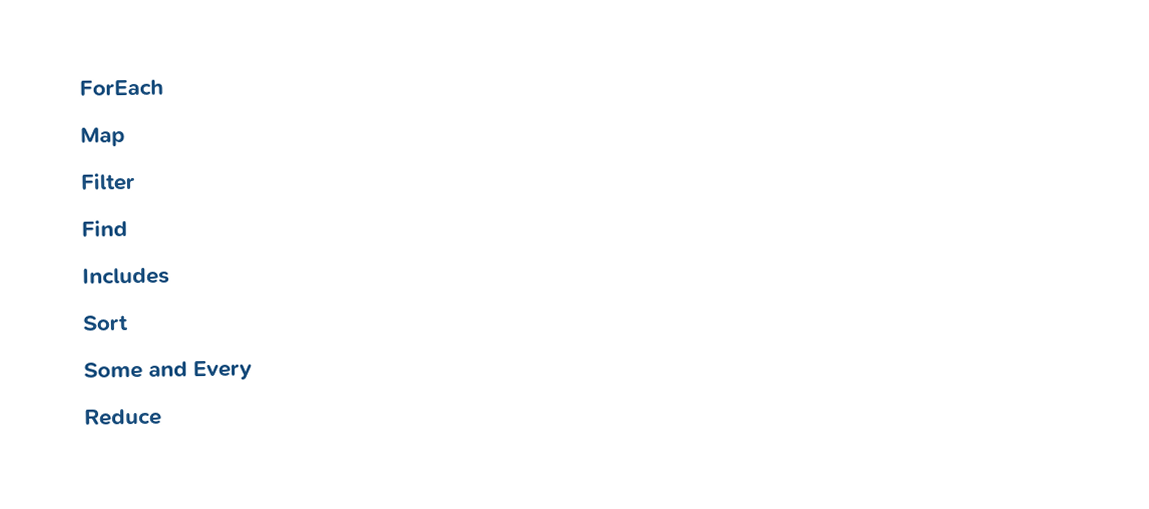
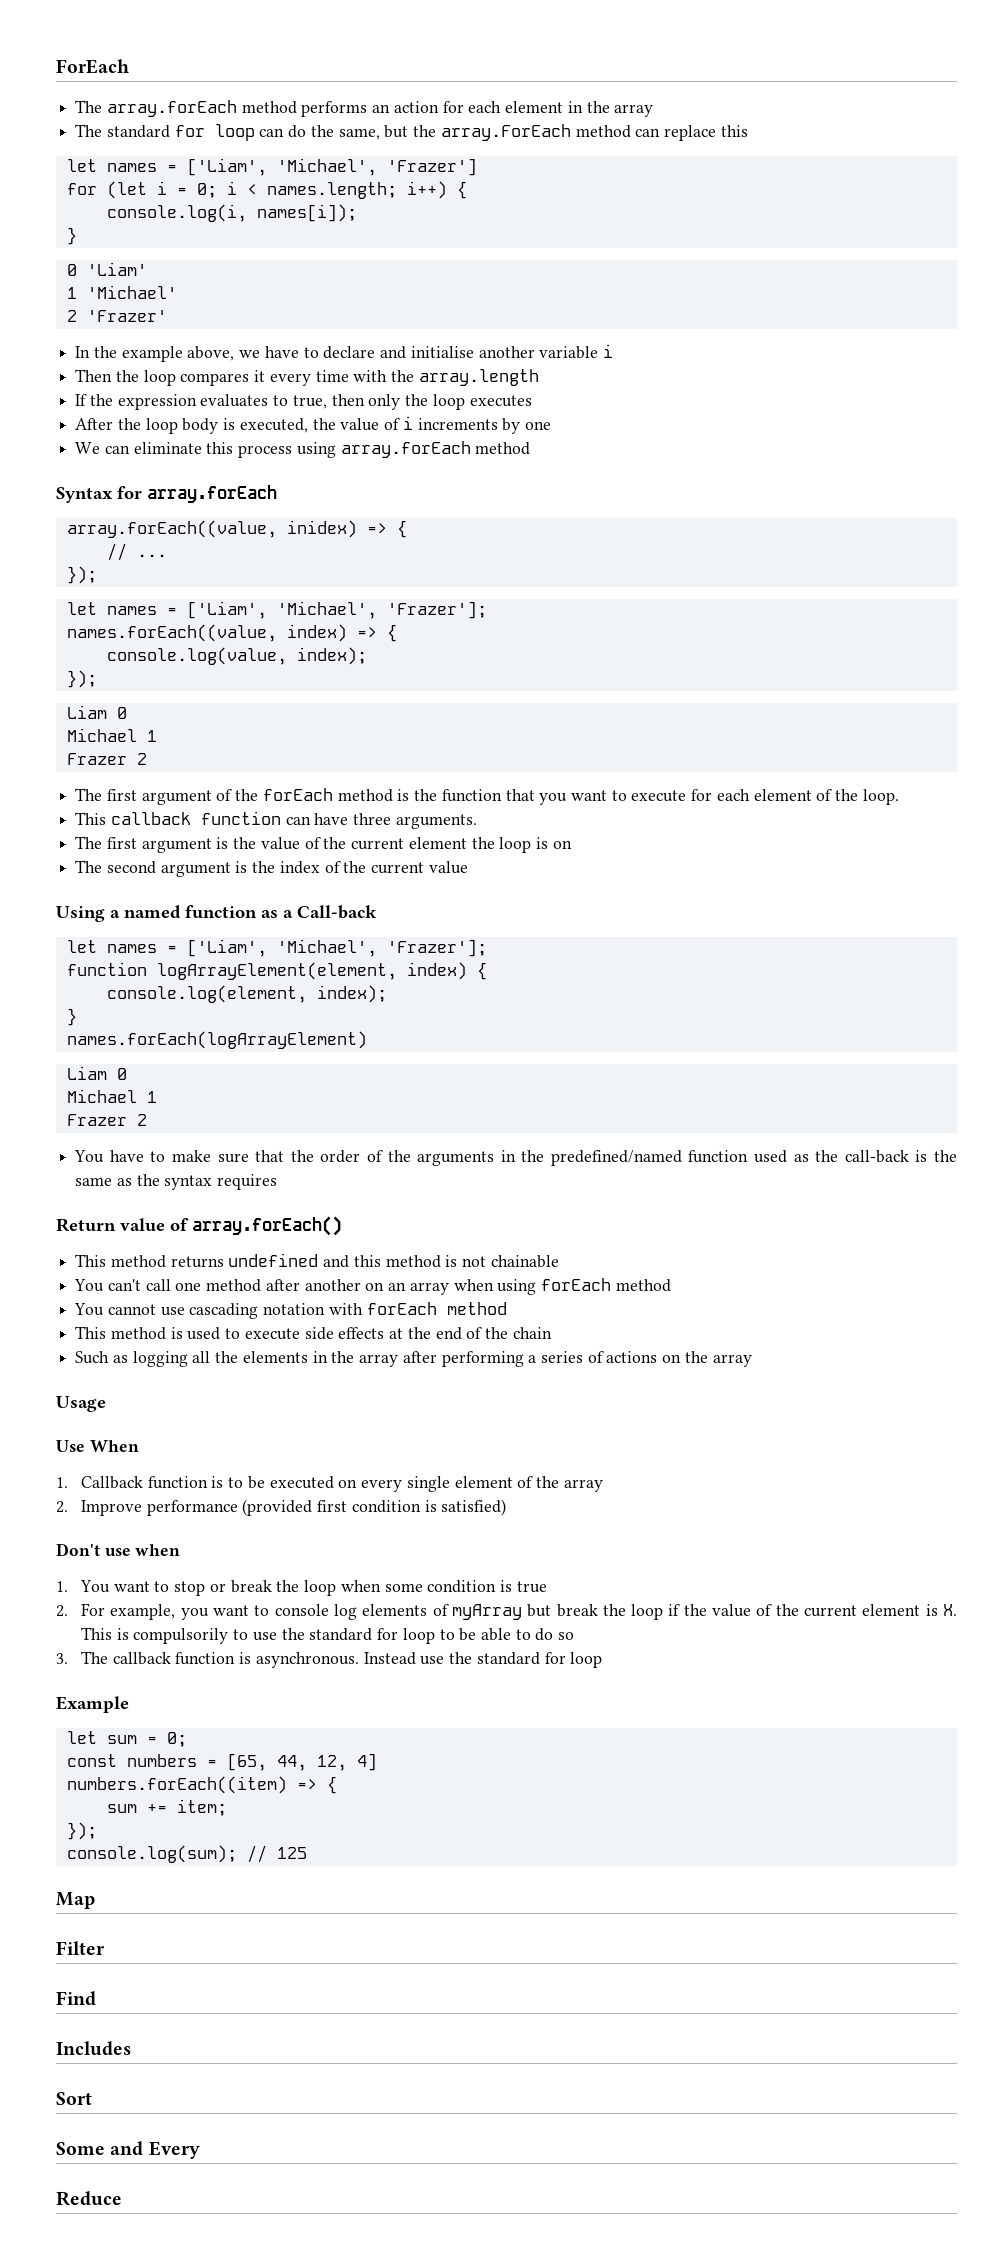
+ The array.forEach method performs an action for each element in the array
+ The standard for loop can do the same, but the array.ForEach method can replace this
+ let names = ['Liam', 'Michael', 'Frazer']
+ for (let i = 0; i < names.length; i++) {
+ console.log(i, names[i]);
+ }
+ 0 'Liam'
+ 1 'Michael'
+ 2 'Frazer'
+ In the example above, we have to declare and initialise another variable i
+ Then the loop compares it every time with the array.length
+ If the expression evaluates to true, then only the loop executes
+ After the loop body is executed, the value of i increments by one
+ We can eliminate this process using array.forEach method
+ Syntax for array.forEach
+ array.forEach((value, inidex) => {
+ // ...
+ });
+ let names = ['Liam', 'Michael', 'Frazer'];
+ names.forEach((value, index) => {
+ console.log(value, index);
+ });
+ Liam 0
+ Michael 1
+ Frazer 2
+ The first argument of the forEach method is the function that you want to execute for each element of the loop.
+ This callback function can have three arguments.
+ The first argument is the value of the current element the loop is on
+ The second argument is the index of the current value
+ Using a named function as a Call-back
+ let names = ['Liam', 'Michael', 'Frazer'];
+ function logArrayElement(element, index) {
+ console.log(element, index);
+ }
+ names.forEach(logArrayElement)
+ Liam 0
+ Michael 1
+ Frazer 2
+ You have to make sure that the order of the arguments in the predefined/named function used as the call-back is the same as the syntax requires
+ Return value of array.forEach()
+ This method returns undefined and this method is not chainable
+ You can't call one method after another on an array when using forEach method
+ You cannot use cascading notation with forEach method
+ This method is used to execute side effects at the end of the chain
+ Such as logging all the elements in the array after performing a series of actions on the array
+ Usage
+ Use When
+ 1. Callback function is to be executed on every single element of the array
+ 2. Improve performance (provided first condition is satisfied)
+ Don't use when
+ 1. You want to stop or break the loop when some condition is true
+ 2. For example, you want to console log elements of myArray but break the loop if the value of the current element is X. This is compulsorily to use the standard for loop to be able to do so
+ 3. The callback function is asynchronous. Instead use the standard for loop
+ Example
+ let sum = 0;
+ const numbers = [65, 44, 12, 4]
+ numbers.forEach((item) => {
+ sum += item;
+ });
+ console.log(sum); // 125

